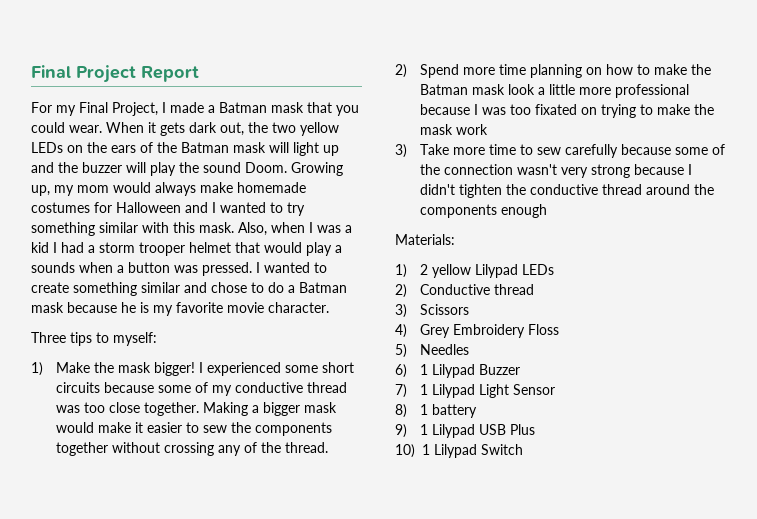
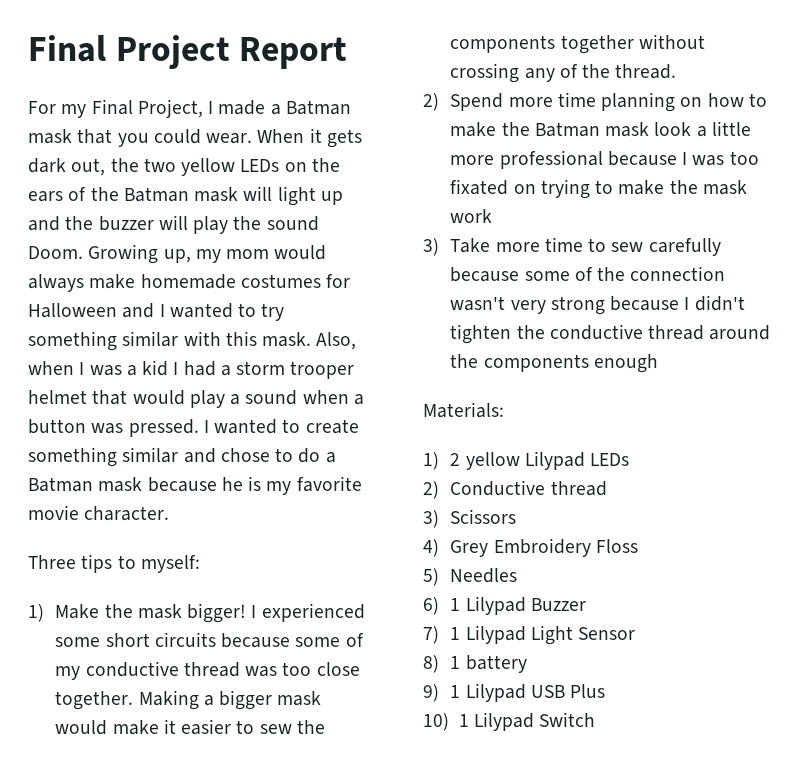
- Also, when I was a kid I had a storm trooper helmet that would play a sounds when a button was pressed.
+ Also, when I was a kid I had a storm trooper helmet that would play a sound when a button was pressed.

